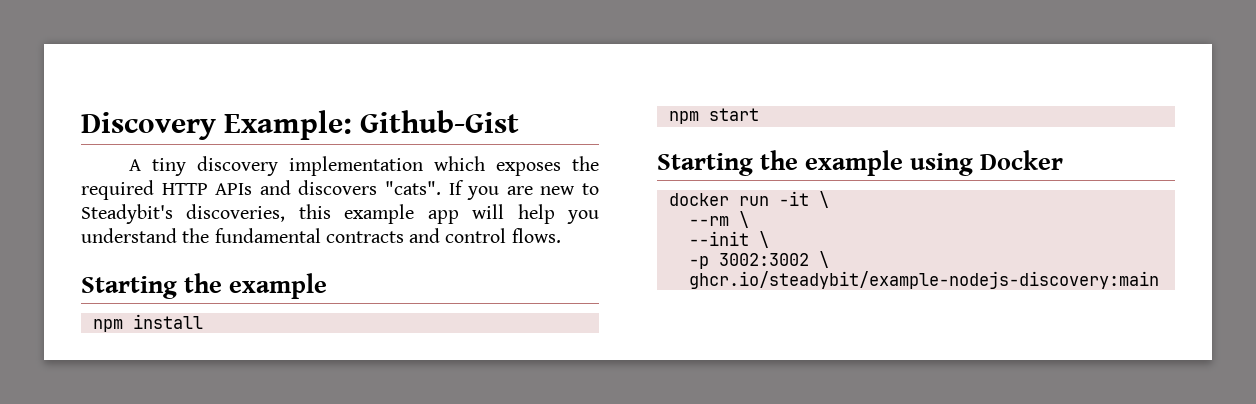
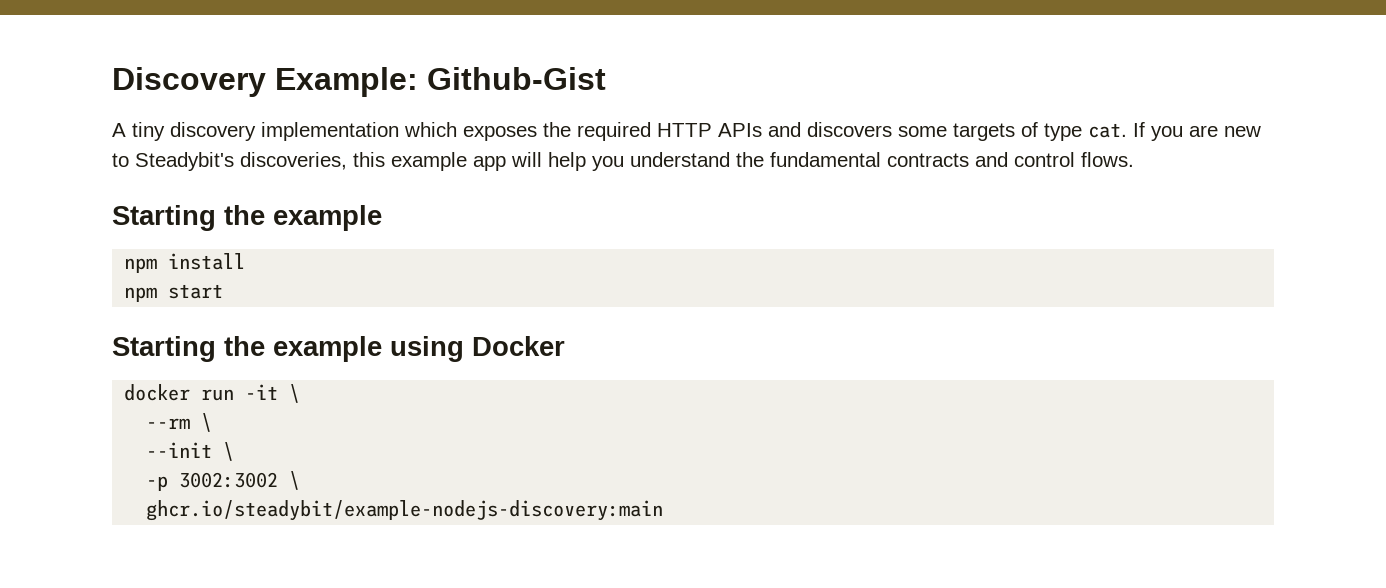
- A tiny discovery implementation which exposes the required HTTP APIs and discovers "cats".
+ A tiny discovery implementation which exposes the required HTTP APIs and discovers some targets of type cat.

